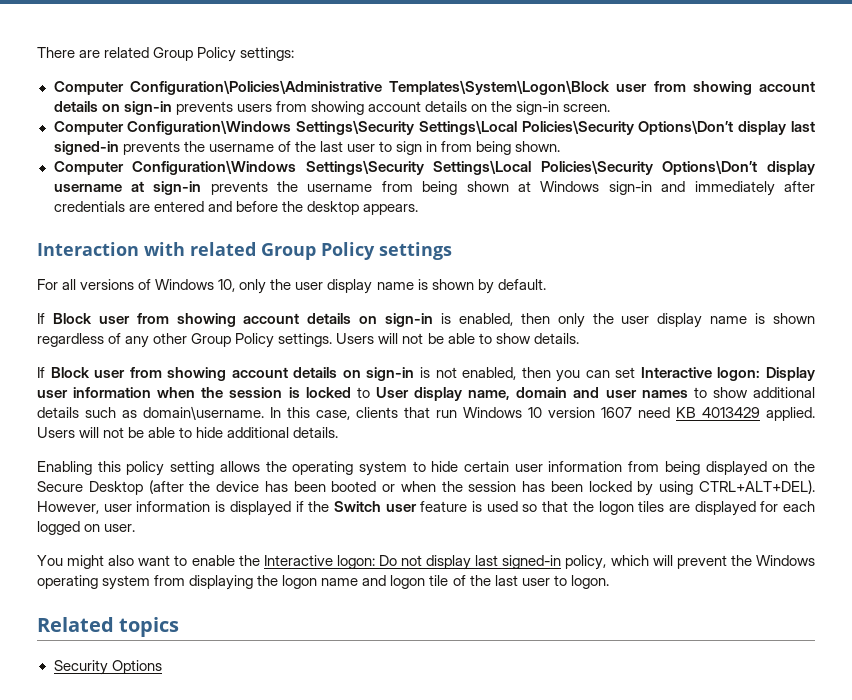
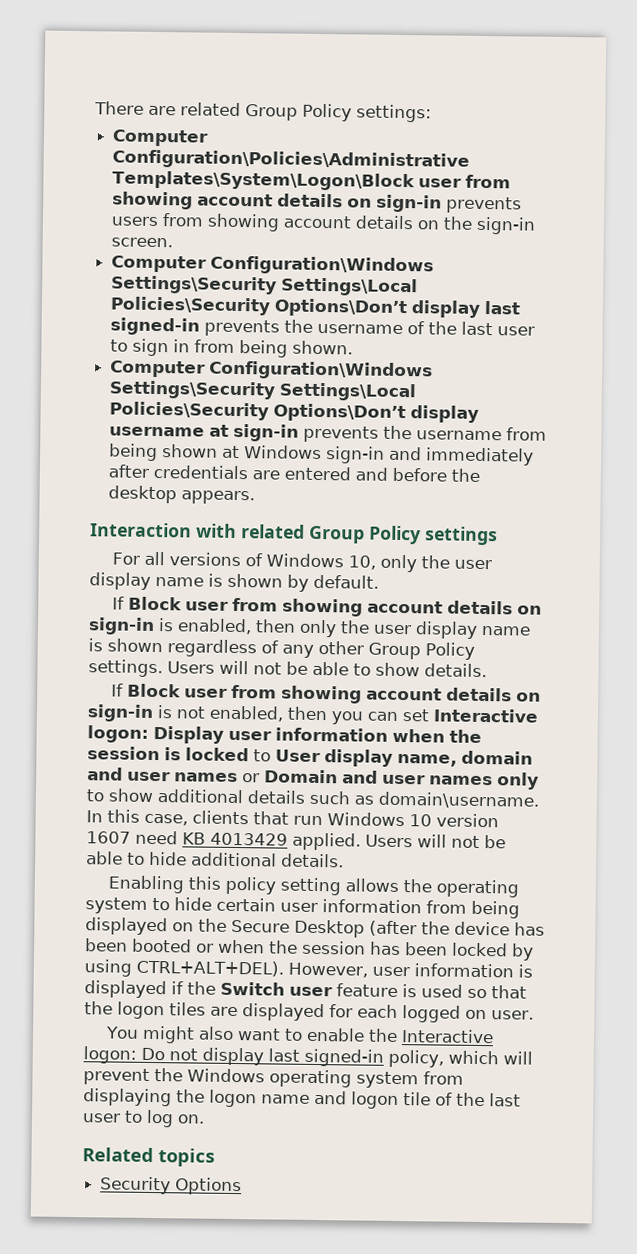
- If Block user from showing account details on sign-in is not enabled, then you can set Interactive logon: Display user information when the session is locked to User display name, domain and user names to show additional details such as domain\username.
+ If Block user from showing account details on sign-in is not enabled, then you can set Interactive logon: Display user information when the session is locked to User display name, domain and user names or Domain and user names only to show additional details such as domain\username.
- You might also want to enable the Interactive logon: Do not display last signed-in policy, which will prevent the Windows operating system from displaying the logon name and logon tile of the last user to logon.
+ You might also want to enable the Interactive logon: Do not display last signed-in policy, which will prevent the Windows operating system from displaying the logon name and logon tile of the last user to log on.

